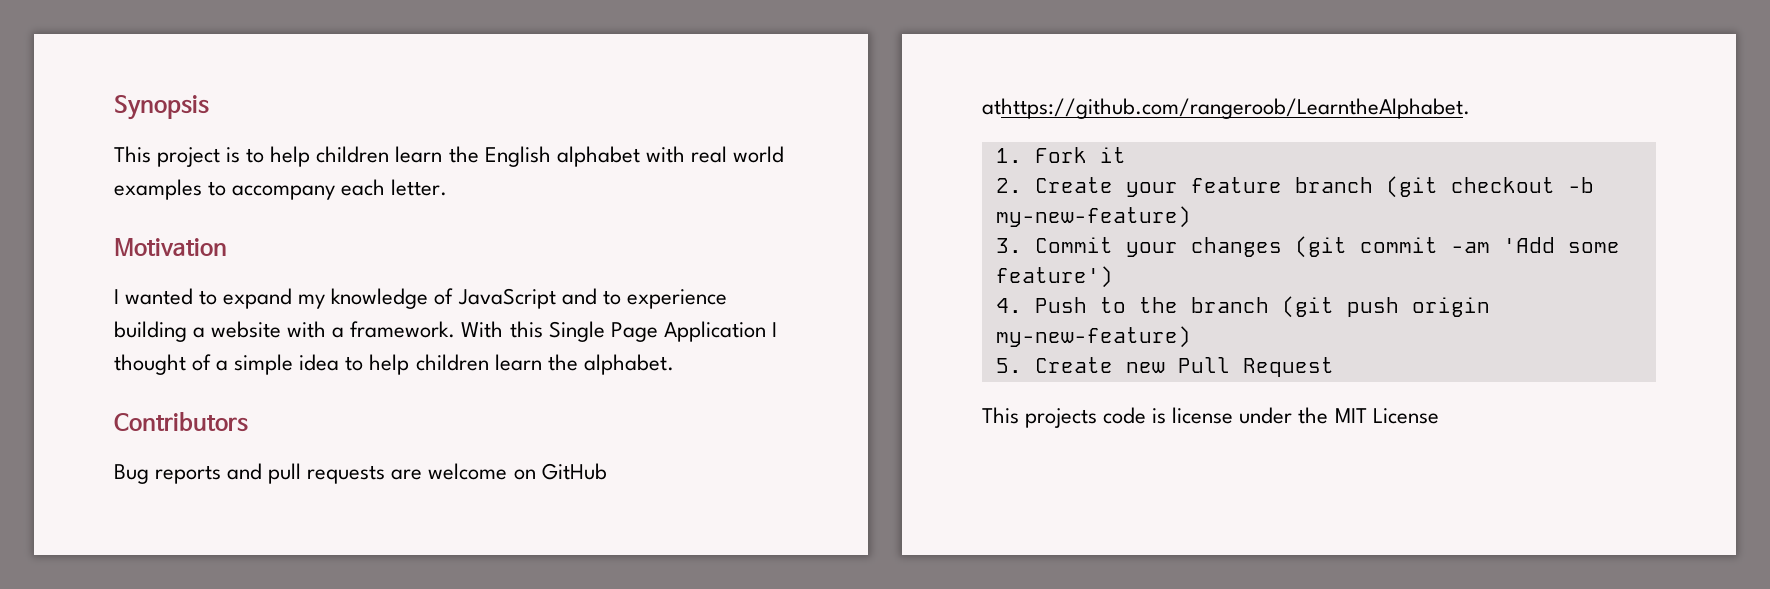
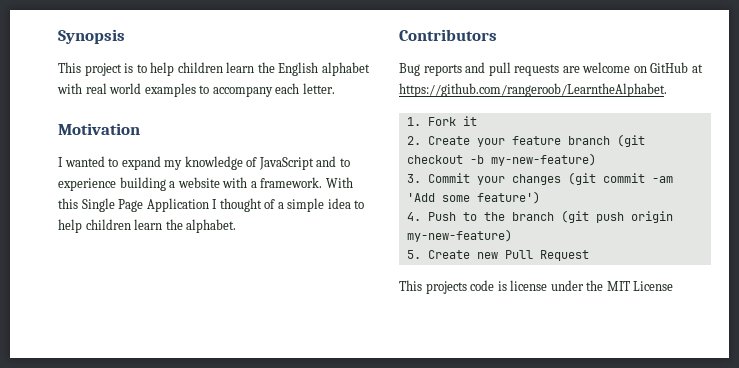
- Bug reports and pull requests are welcome on GitHub athttps://github.com/rangeroob/LearntheAlphabet.
+ Bug reports and pull requests are welcome on GitHub at https://github.com/rangeroob/LearntheAlphabet.

